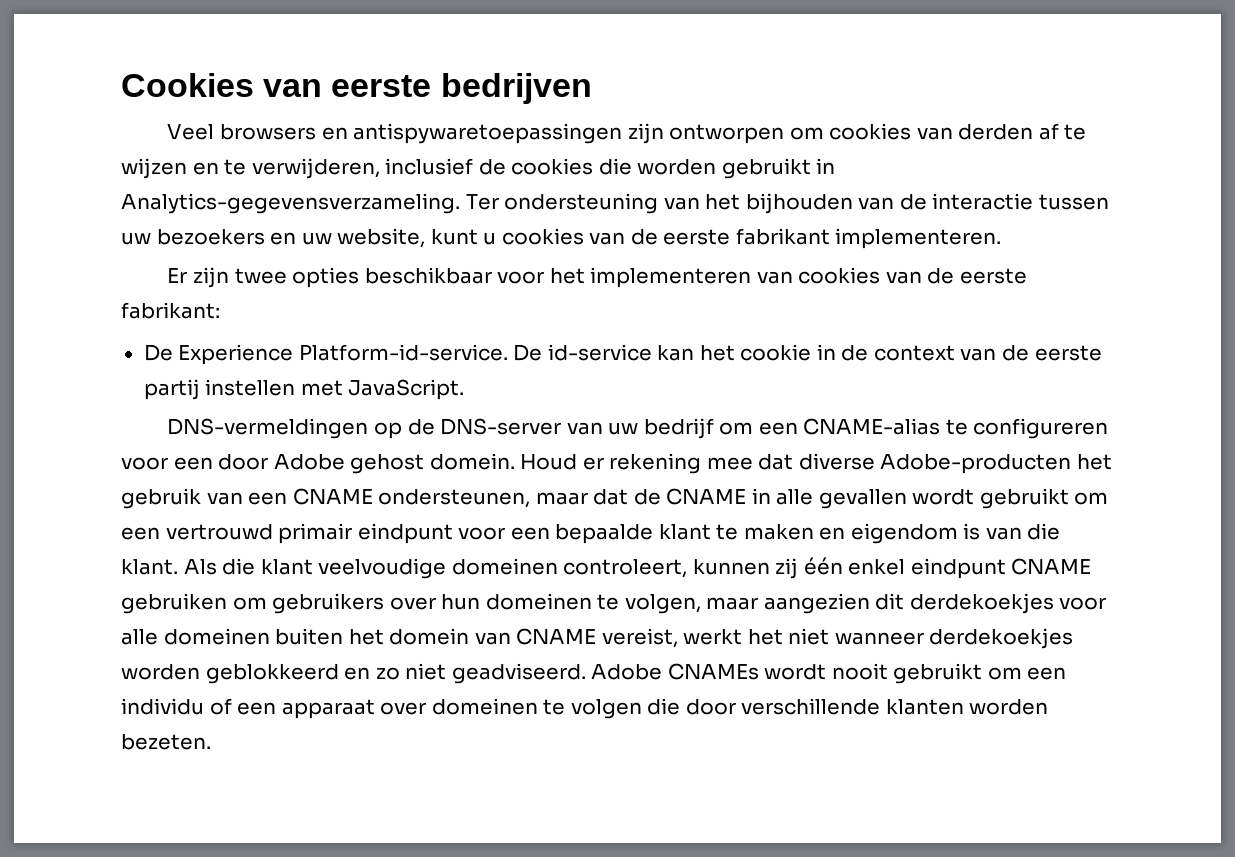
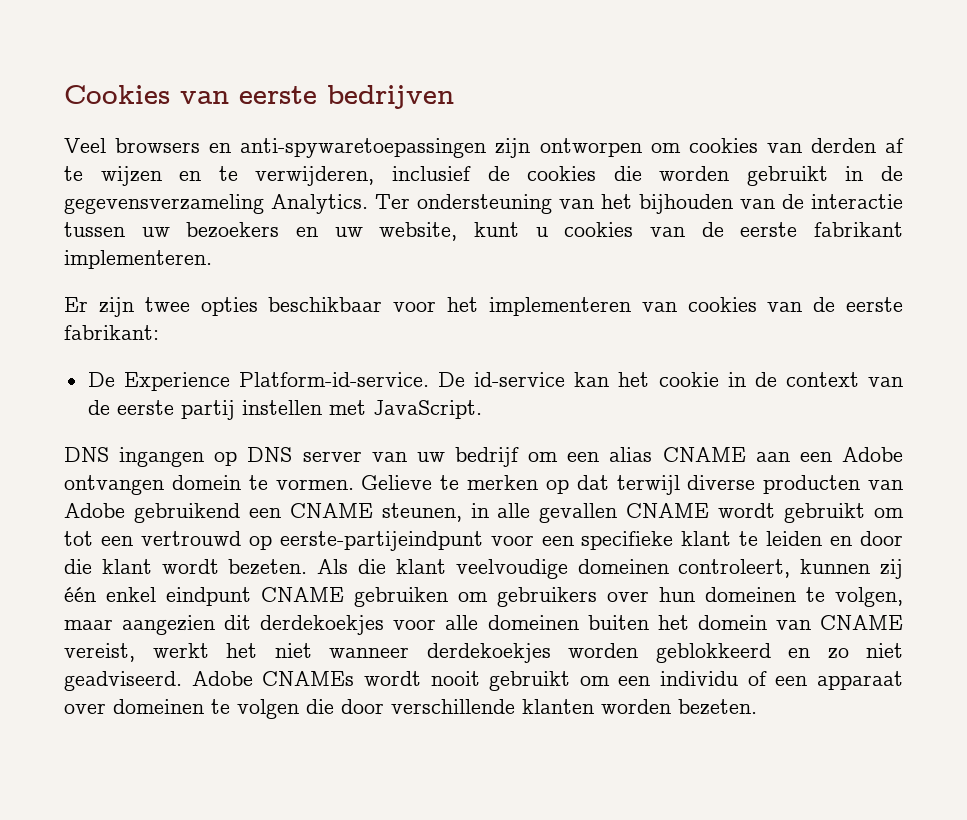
- Veel browsers en antispywaretoepassingen zijn ontworpen om cookies van derden af te wijzen en te verwijderen, inclusief de cookies die worden gebruikt in Analytics-gegevensverzameling.
+ Veel browsers en anti-spywaretoepassingen zijn ontworpen om cookies van derden af te wijzen en te verwijderen, inclusief de cookies die worden gebruikt in de gegevensverzameling Analytics.
- DNS-vermeldingen op de DNS-server van uw bedrijf om een CNAME-alias te configureren voor een door Adobe gehost domein. Houd er rekening mee dat diverse Adobe-producten het gebruik van een CNAME ondersteunen, maar dat de CNAME in alle gevallen wordt gebruikt om een vertrouwd primair eindpunt voor een bepaalde klant te maken en eigendom is van die klant.
+ DNS ingangen op DNS server van uw bedrijf om een alias CNAME aan een Adobe ontvangen domein te vormen. Gelieve te merken op dat terwijl diverse producten van Adobe gebruikend een CNAME steunen, in alle gevallen CNAME wordt gebruikt om tot een vertrouwd op eerste-partijeindpunt voor een specifieke klant te leiden en door die klant wordt bezeten.

